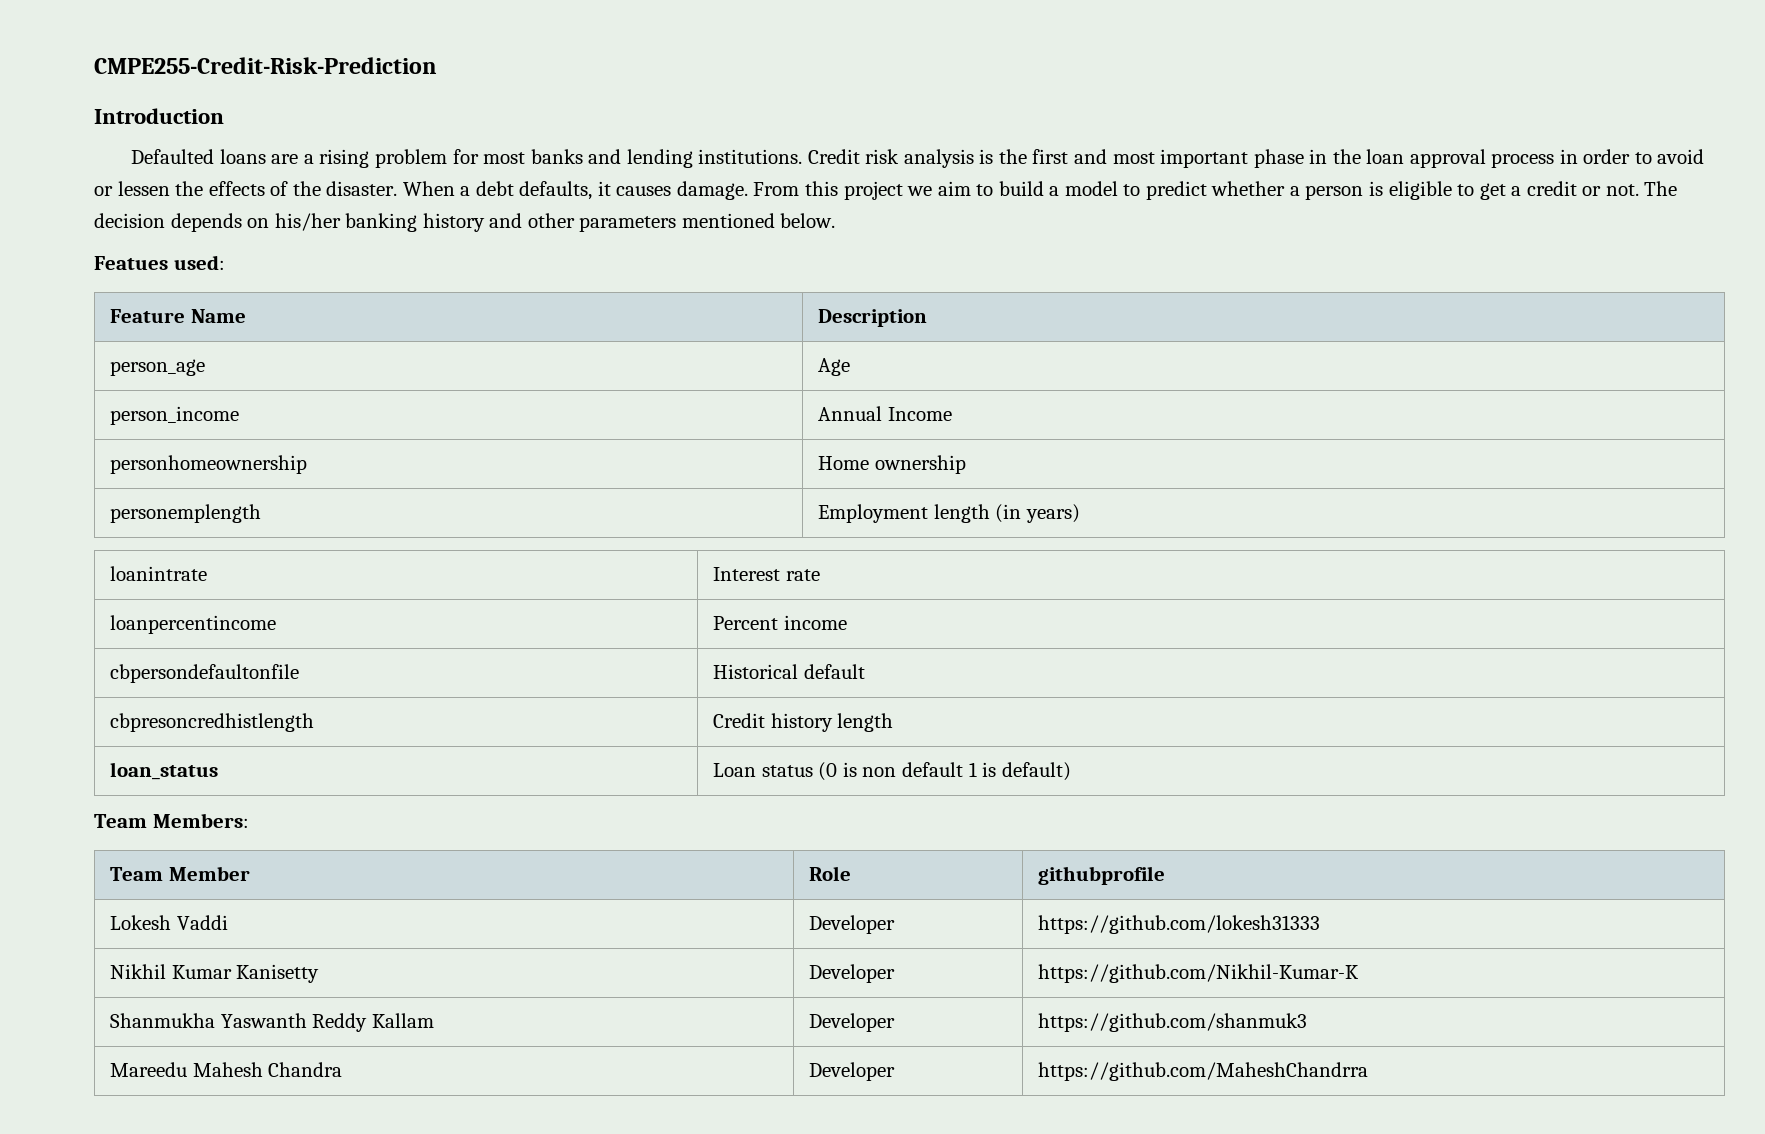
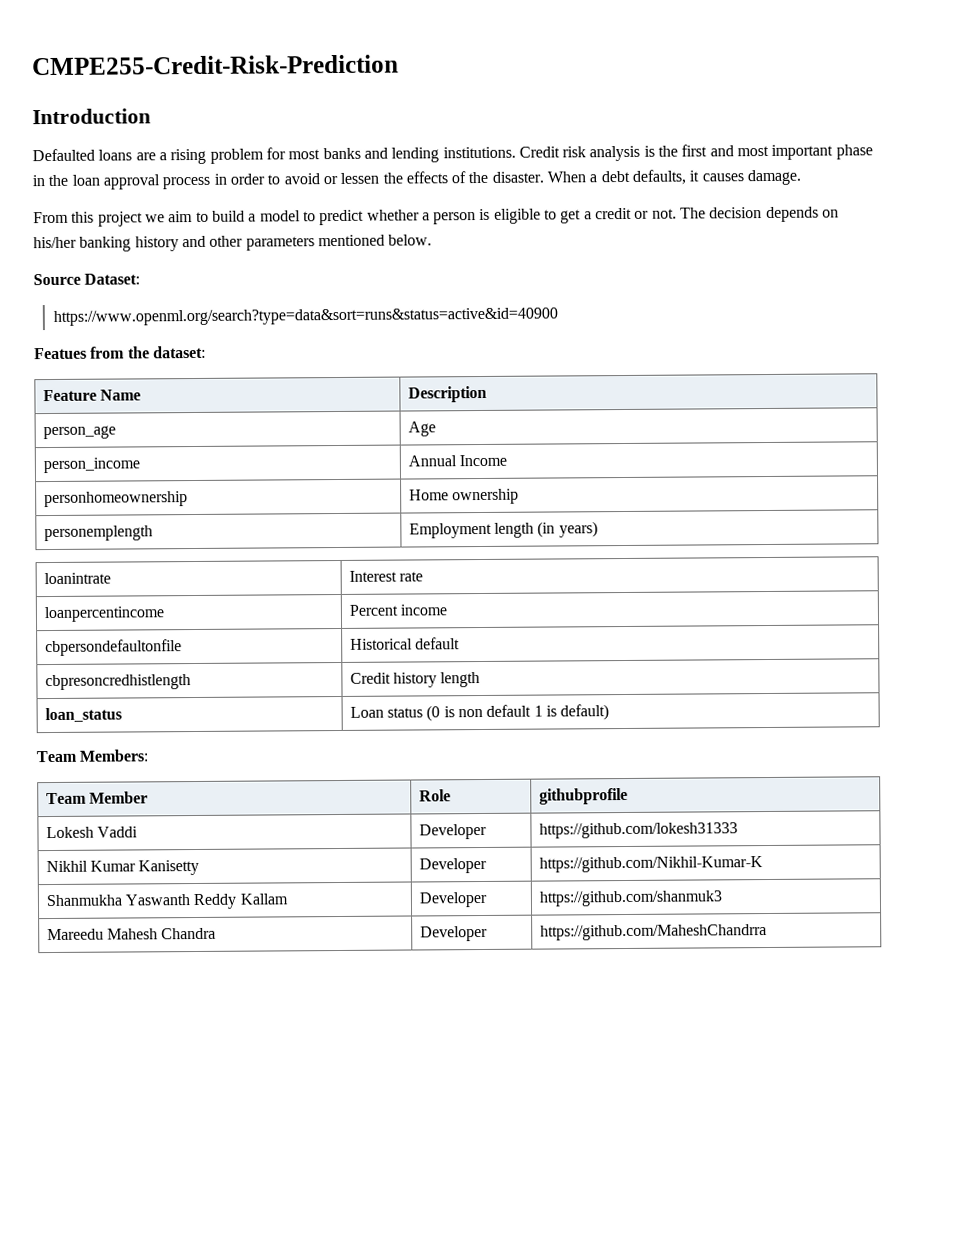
- When a debt defaults, it causes damage. From this project we aim to build a model to predict whether a person is eligible to get a credit or not.
+ When a debt defaults, it causes damage.
+ From this project we aim to build a model to predict whether a person is eligible to get a credit or not.
- Featues used:
+ Source Dataset:
+ https://www.openml.org/search?type=data&sort=runs&status=active&id=40900
+ Featues from the dataset:

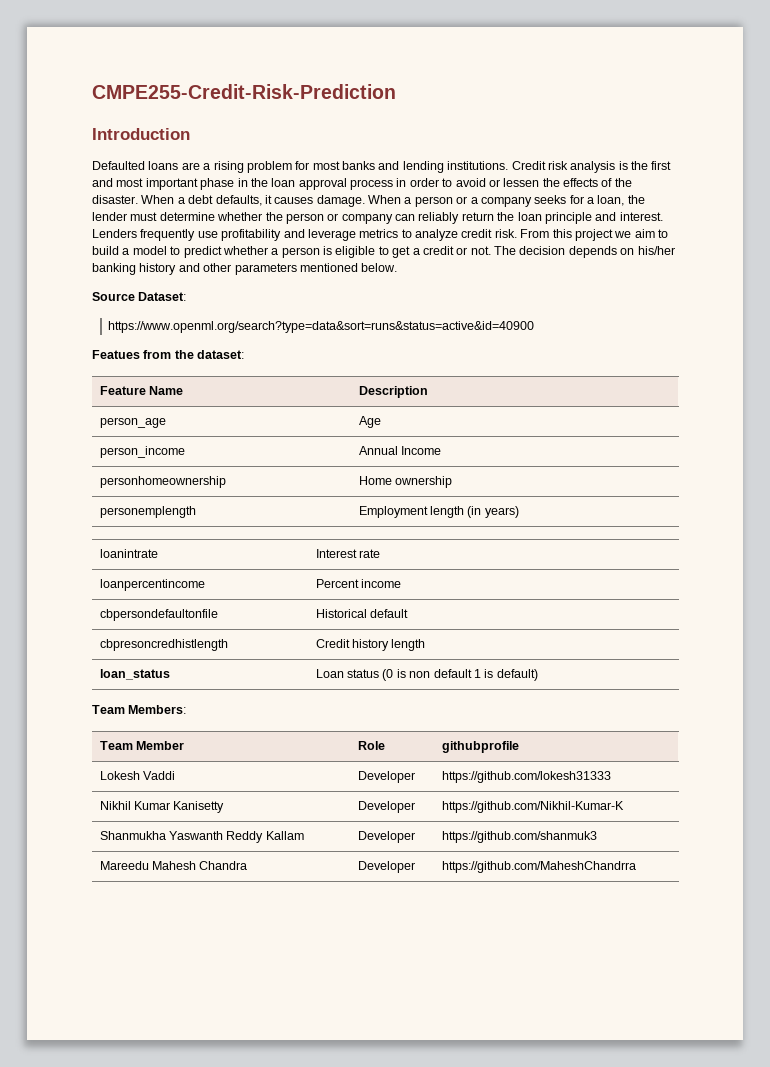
- When a debt defaults, it causes damage.
- From this project we aim to build a model to predict whether a person is eligible to get a credit or not.
+ When a debt defaults, it causes damage. When a person or a company seeks for a loan, the lender must determine whether the person or company can reliably return the loan principle and interest. Lenders frequently use profitability and leverage metrics to analyze credit risk. From this project we aim to build a model to predict whether a person is eligible to get a credit or not.

